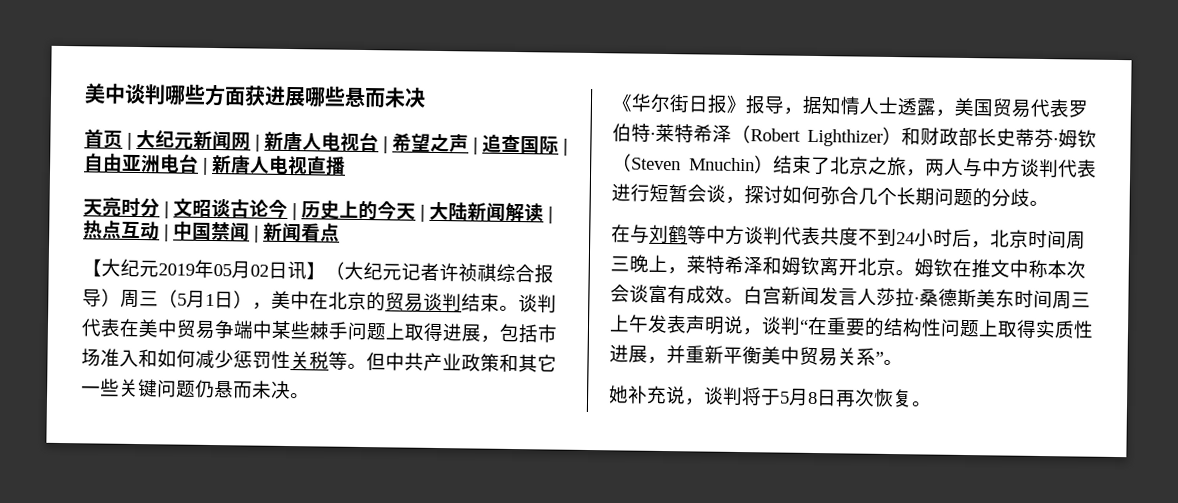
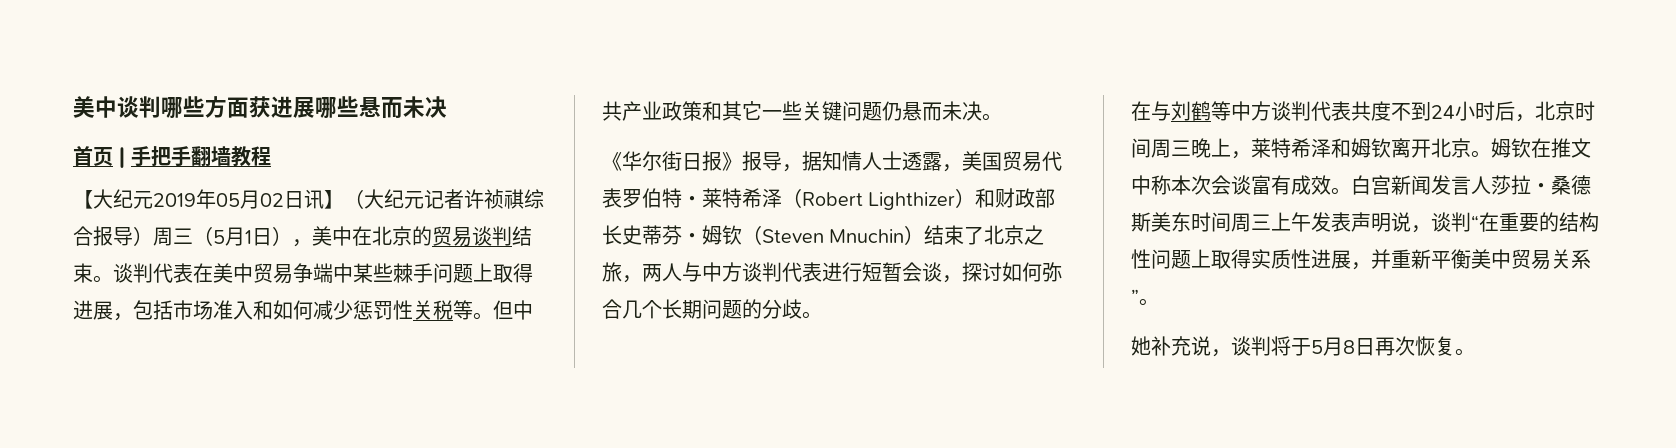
- 首页 | 大纪元新闻网 | 新唐人电视台 | 希望之声 | 追查国际 | 自由亚洲电台 | 新唐人电视直播
- 天亮时分 | 文昭谈古论今 | 历史上的今天 | 大陆新闻解读 | 热点互动 | 中国禁闻 | 新闻看点
+ 首页 | 手把手翻墙教程

